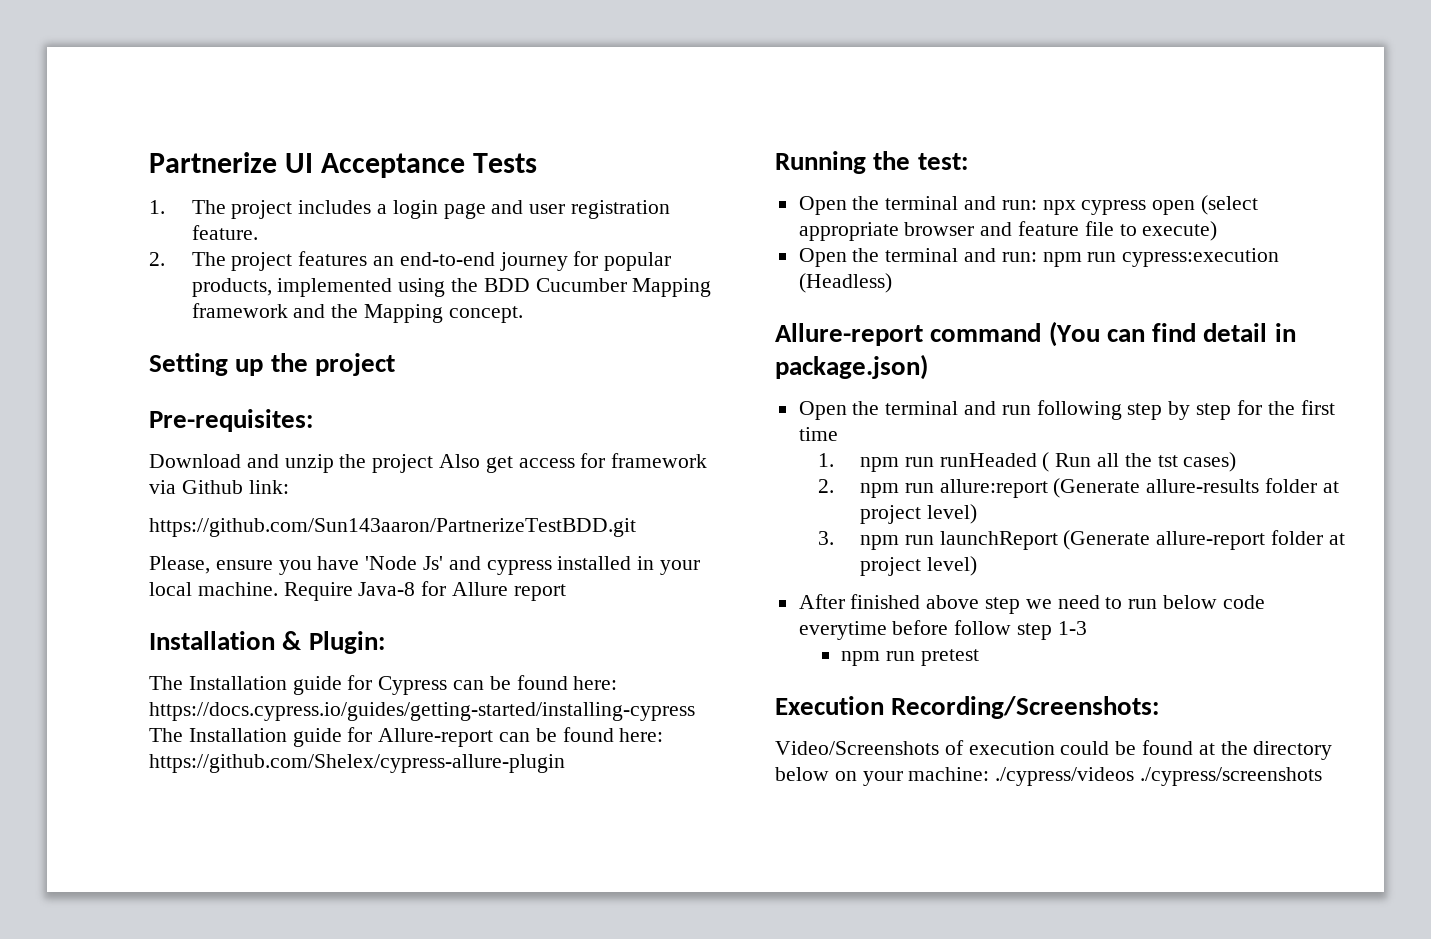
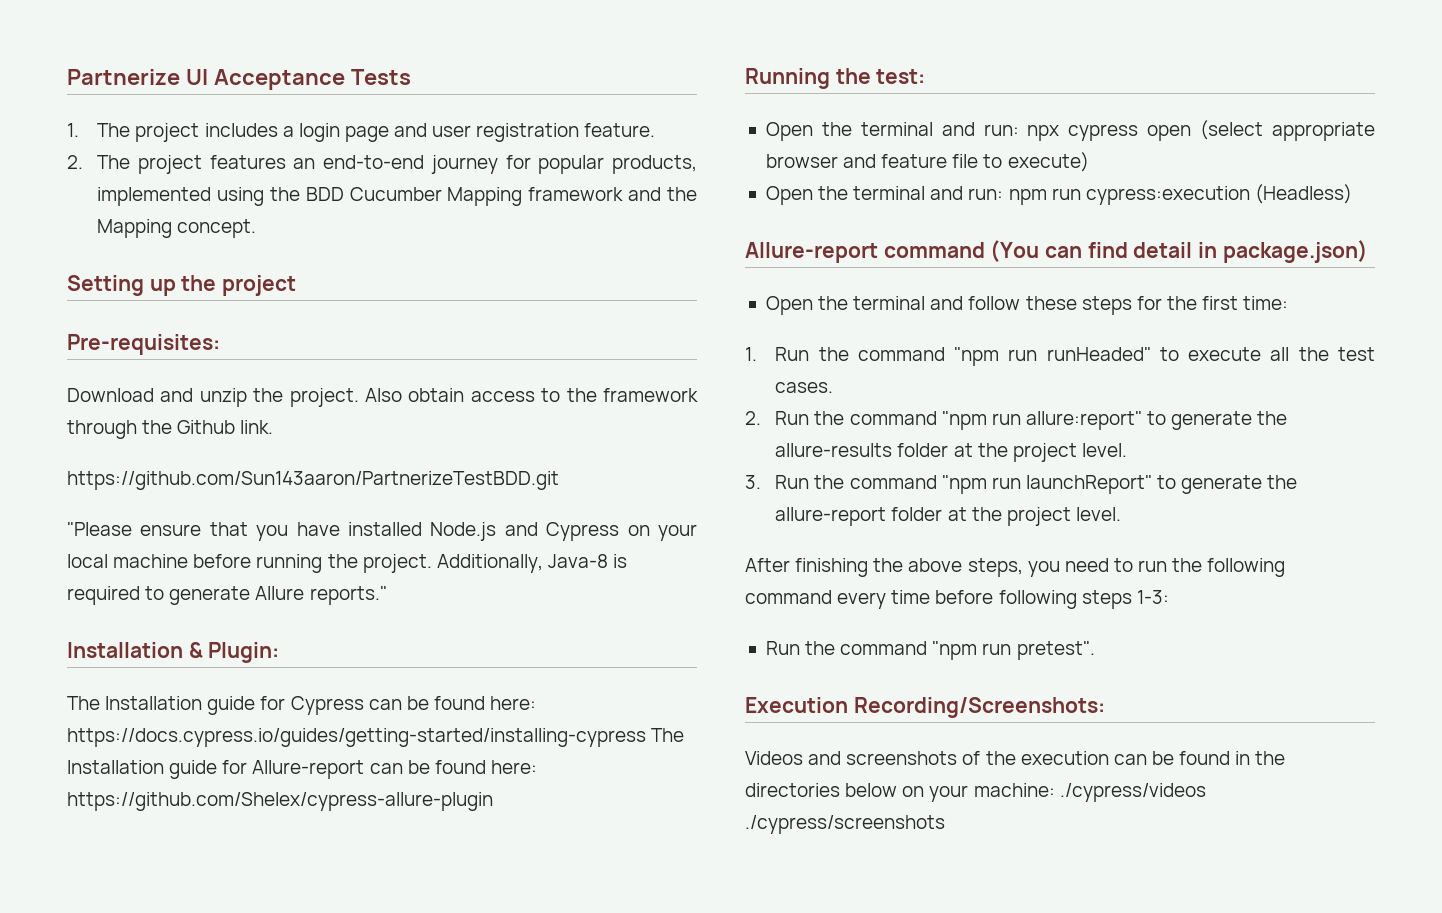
- Download and unzip the project Also get access for framework via Github link:
+ Download and unzip the project. Also obtain access to the framework through the Github link.
  https://github.com/Sun143aaron/PartnerizeTestBDD.git
- Please, ensure you have 'Node Js' and cypress installed in your local machine. Require Java-8 for Allure report
+ "Please ensure that you have installed Node.js and Cypress on your local machine before running the project. Additionally, Java-8 is required to generate Allure reports."
- Open the terminal and run following step by step for the first time
- 1. npm run runHeaded ( Run all the tst cases)
- 2. npm run allure:report (Generate allure-results folder at project level)
- 3. npm run launchReport (Generate allure-report folder at project level)
- After finished above step we need to run below code everytime before follow step 1-3
- npm run pretest
+ Open the terminal and follow these steps for the first time:
+ 1. Run the command "npm run runHeaded" to execute all the test cases.
+ 2. Run the command "npm run allure:report" to generate the allure-results folder at the project level.
+ 3. Run the command "npm run launchReport" to generate the allure-report folder at the project level.
+ After finishing the above steps, you need to run the following command every time before following steps 1-3:
+ Run the command "npm run pretest".
  Execution Recording/Screenshots:
- Video/Screenshots of execution could be found at the directory below on your machine: ./cypress/videos ./cypress/screenshots
+ Videos and screenshots of the execution can be found in the directories below on your machine: ./cypress/videos ./cypress/screenshots

